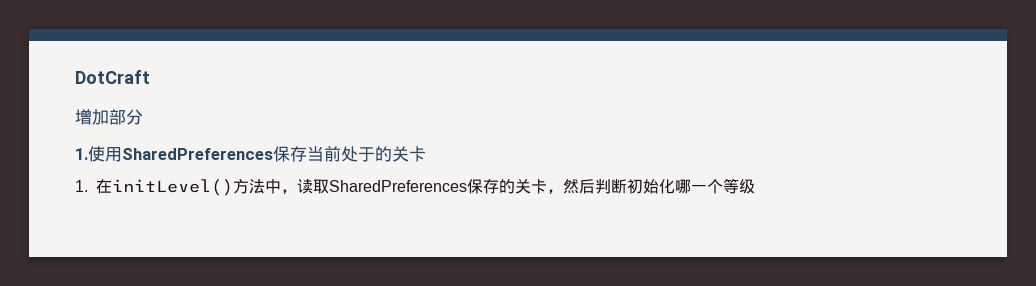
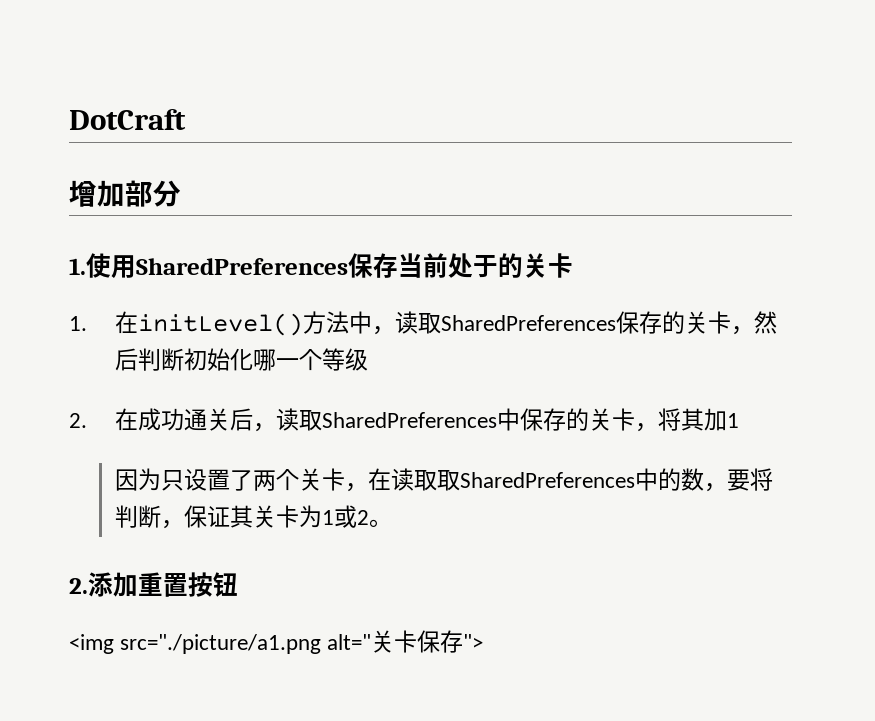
+ 2.在成功通关后，读取SharedPreferences中保存的关卡，将其加1
+ 因为只设置了两个关卡，在读取取SharedPreferences中的数，要将判断，保证其关卡为1或2。
+ 2.添加重置按钮
+ <img src="./picture/a1.png alt="关卡保存">

